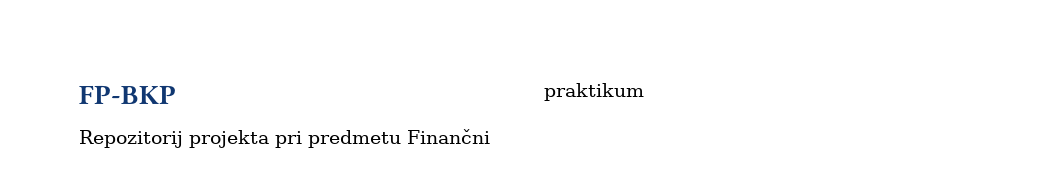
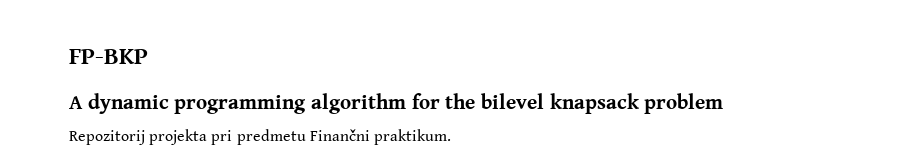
+ A dynamic programming algorithm for the bilevel knapsack problem
- Repozitorij projekta pri predmetu Finančni praktikum
+ Repozitorij projekta pri predmetu Finančni praktikum.

